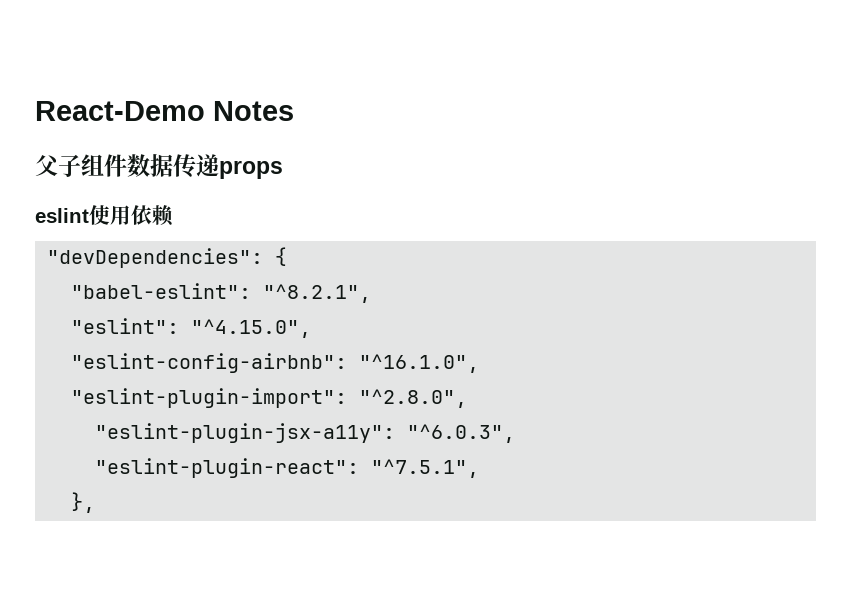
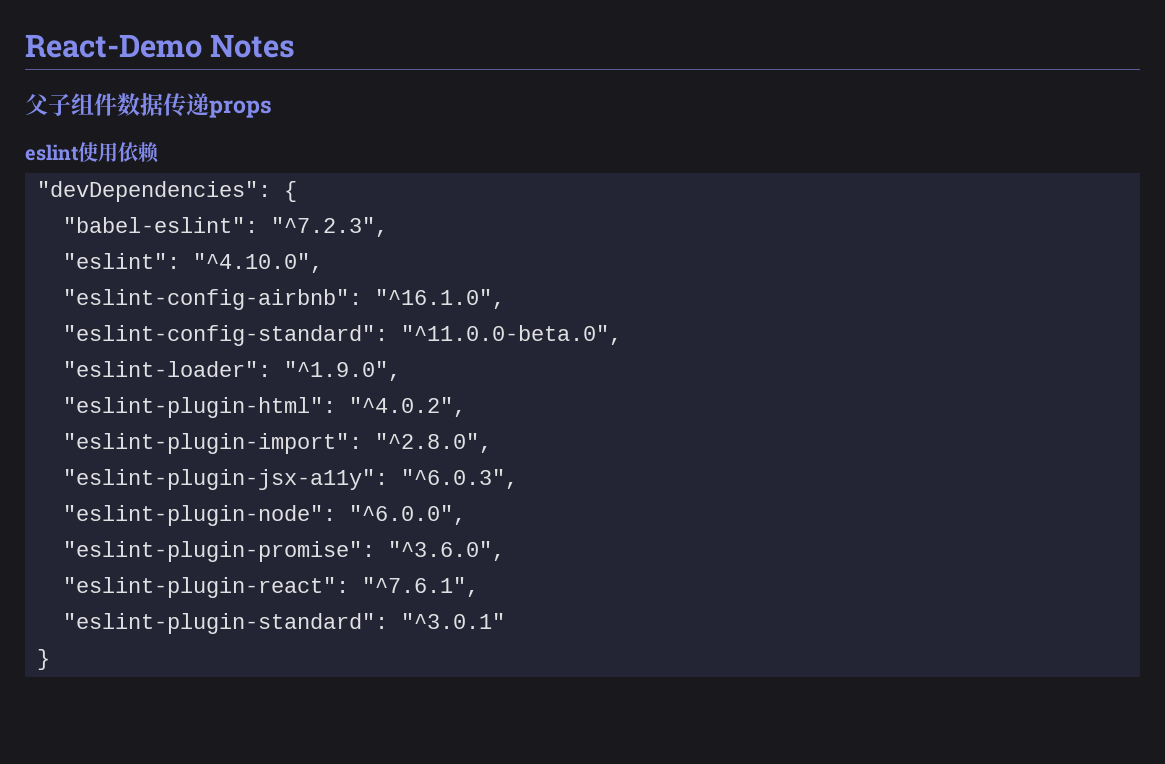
- "babel-eslint": "^8.2.1",
+ "babel-eslint": "^7.2.3",
- "eslint": "^4.15.0",
+ "eslint": "^4.10.0",
+ "eslint-config-standard": "^11.0.0-beta.0",
+ "eslint-loader": "^1.9.0",
+ "eslint-plugin-html": "^4.0.2",
  "eslint-plugin-import": "^2.8.0",
  "eslint-plugin-jsx-a11y": "^6.0.3",
- "eslint-plugin-react": "^7.5.1",
- },
+ "eslint-plugin-node": "^6.0.0",
+ "eslint-plugin-promise": "^3.6.0",
+ "eslint-plugin-react": "^7.6.1",
+ "eslint-plugin-standard": "^3.0.1"
+ }

